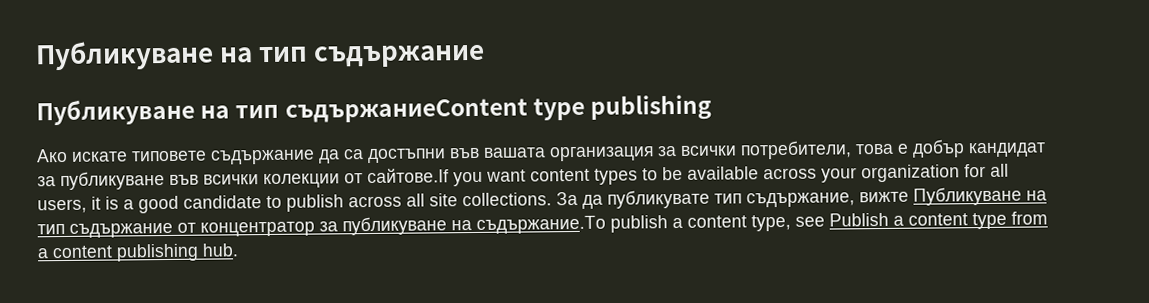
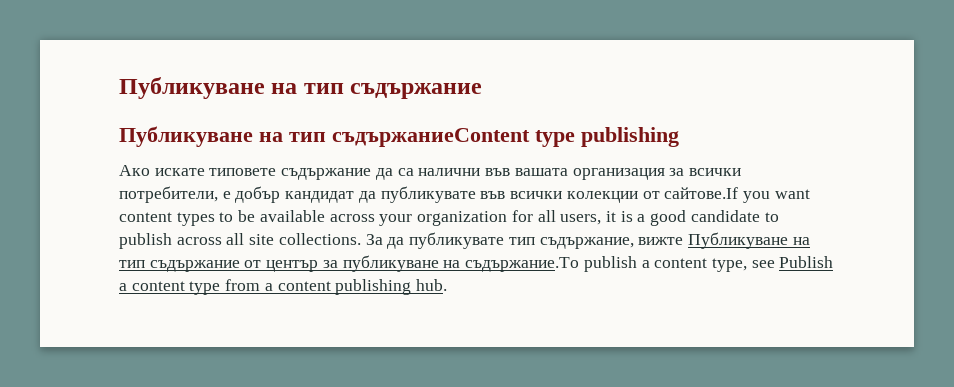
- Ако искате типовете съдържание да са достъпни във вашата организация за всички потребители, това е добър кандидат за публикуване във всички колекции от сайтове.If you want content types to be available across your organization for all users, it is a good candidate to publish across all site collections.
+ Ако искате типовете съдържание да са налични във вашата организация за всички потребители, е добър кандидат да публикувате във всички колекции от сайтове.If you want content types to be available across your organization for all users, it is a good candidate to publish across all site collections.
- За да публикувате тип съдържание, вижте Публикуване на тип съдържание от концентратор за публикуване на съдържание.To publish a content type, see Publish a content type from a content publishing hub.
+ За да публикувате тип съдържание, вижте Публикуване на тип съдържание от център за публикуване на съдържание.To publish a content type, see Publish a content type from a content publishing hub.

